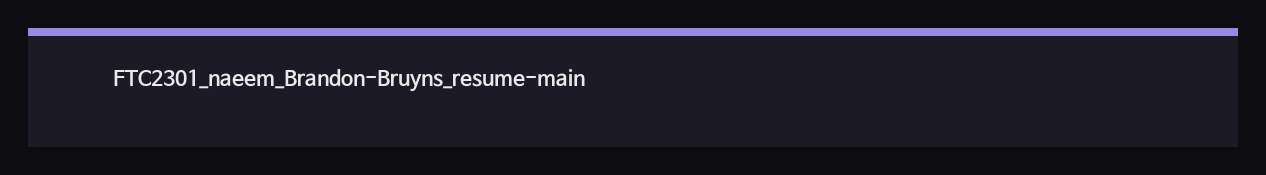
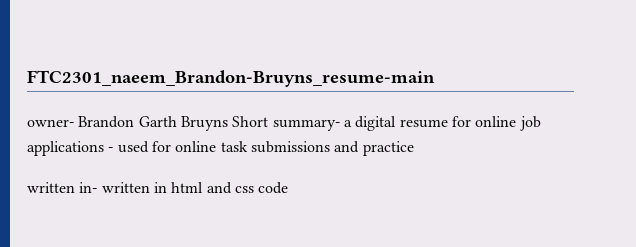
+ owner- Brandon Garth Bruyns Short summary- a digital resume for online job applications - used for online task submissions and practice
+ written in- written in html and css code

